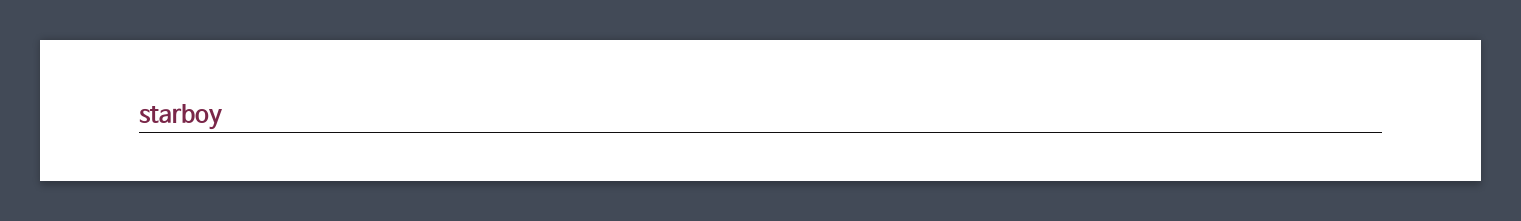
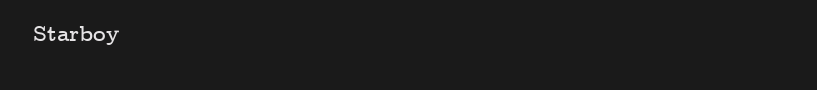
- starboy
+ Starboy

